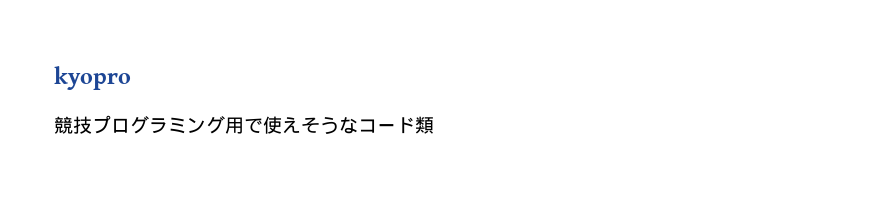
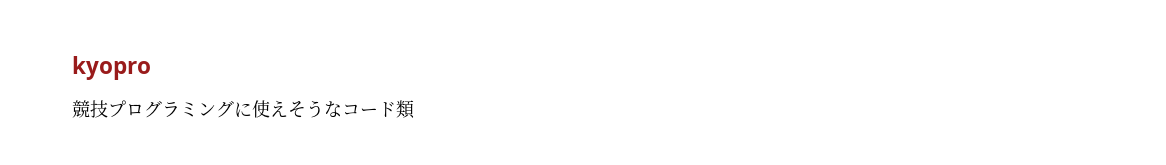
- 競技プログラミング用で使えそうなコード類
+ 競技プログラミングに使えそうなコード類

